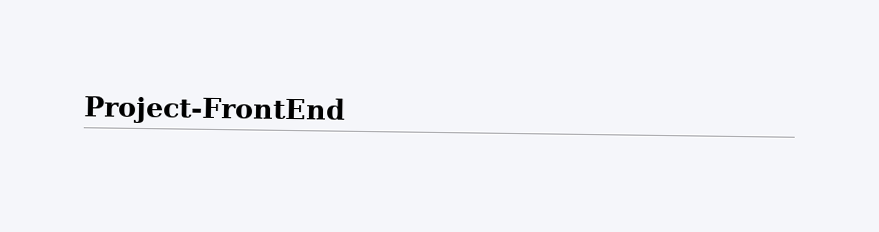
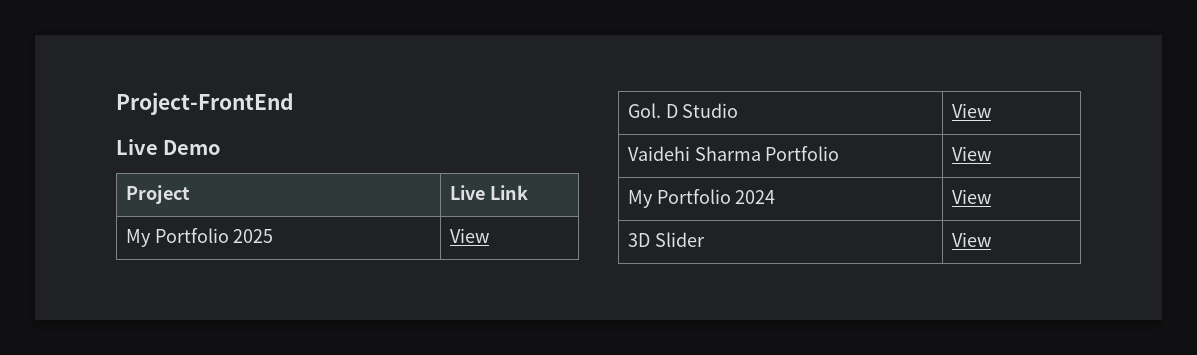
+ Live Demo
+ Project | Live Link
+ My Portfolio 2025 | View
+ Gol. D Studio | View
+ Vaidehi Sharma Portfolio | View
+ My Portfolio 2024 | View
+ 3D Slider | View

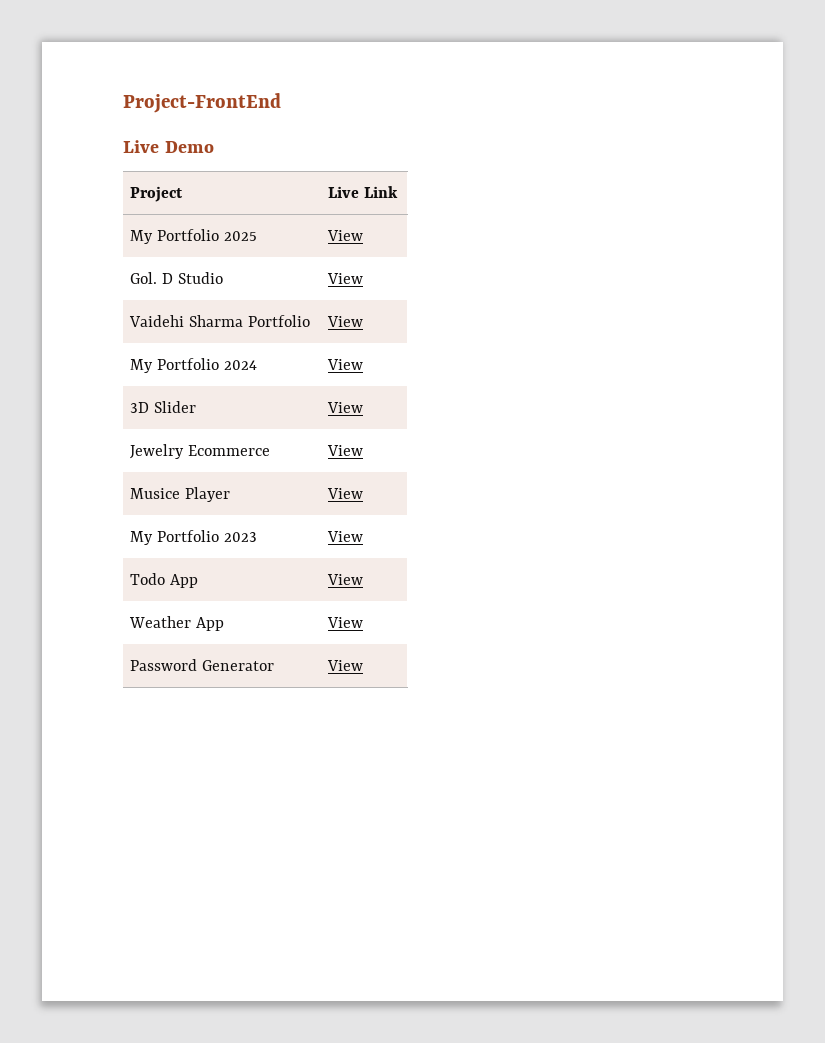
+ Jewelry Ecommerce | View
+ Musice Player | View
+ My Portfolio 2023 | View
+ Todo App | View
+ Weather App | View
+ Password Generator | View

